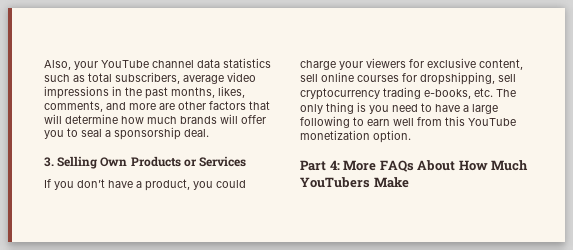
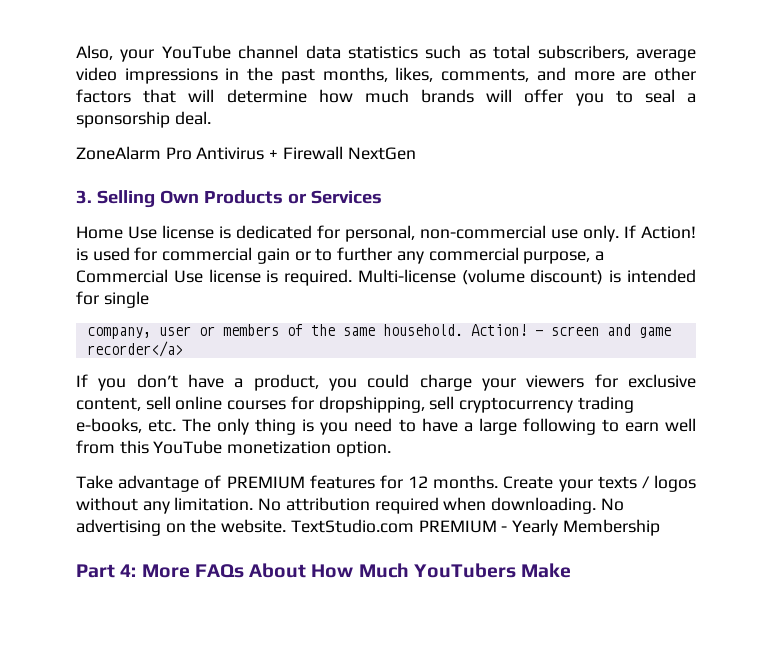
+ ZoneAlarm Pro Antivirus + Firewall NextGen
+ Home Use license is dedicated for personal, non-commercial use only. If Action! is used for commercial gain or to further any commercial purpose, a Commercial Use license is required. Multi-license (volume discount) is intended for single
+ company, user or members of the same household. Action! - screen and game recorder</a>
+ Take advantage of PREMIUM features for 12 months. Create your texts / logos without any limitation. No attribution required when downloading. No advertising on the website. TextStudio.com PREMIUM - Yearly Membership

